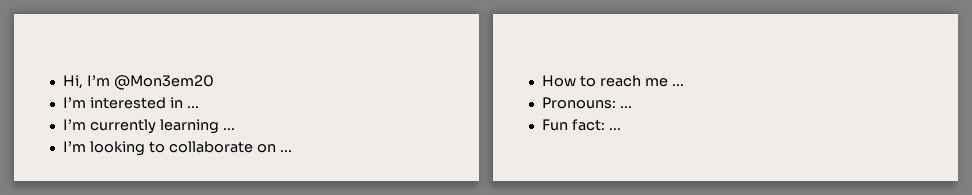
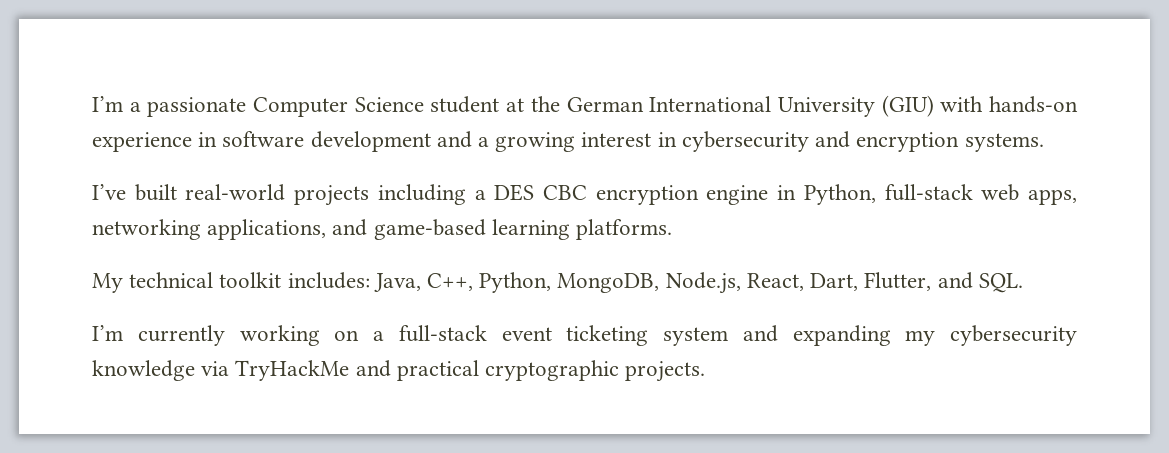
- Hi, I’m @Mon3em20
- I’m interested in ...
- I’m currently learning ...
- I’m looking to collaborate on ...
- How to reach me ...
- Pronouns: ...
- Fun fact: ...
+ I’m a passionate Computer Science student at the German International University (GIU) with hands-on experience in software development and a growing interest in cybersecurity and encryption systems.
+ I’ve built real-world projects including a DES CBC encryption engine in Python, full-stack web apps, networking applications, and game-based learning platforms.
+ My technical toolkit includes: Java, C++, Python, MongoDB, Node.js, React, Dart, Flutter, and SQL.
+ I’m currently working on a full-stack event ticketing system and expanding my cybersecurity knowledge via TryHackMe and practical cryptographic projects.

